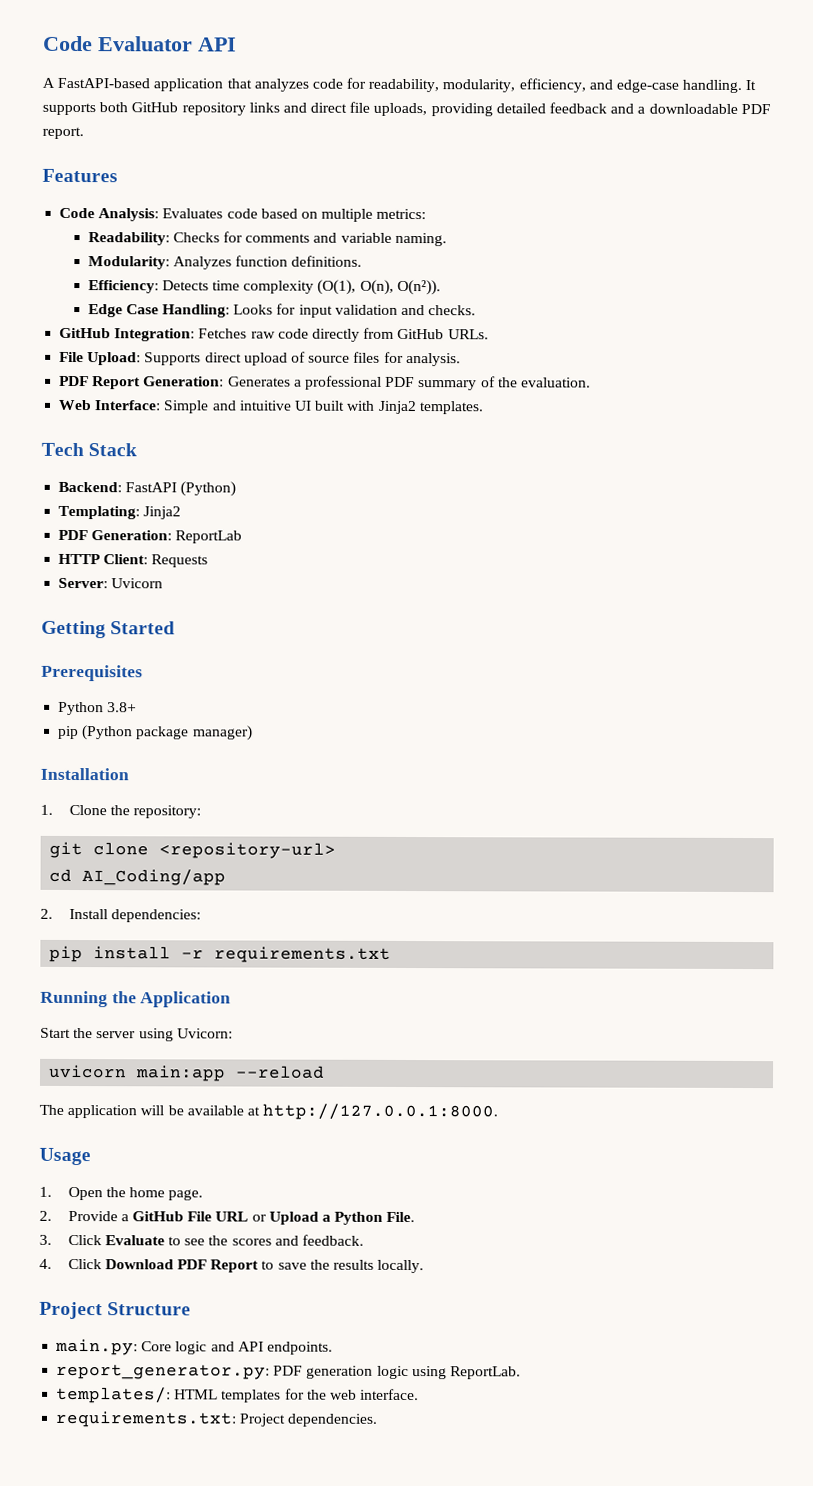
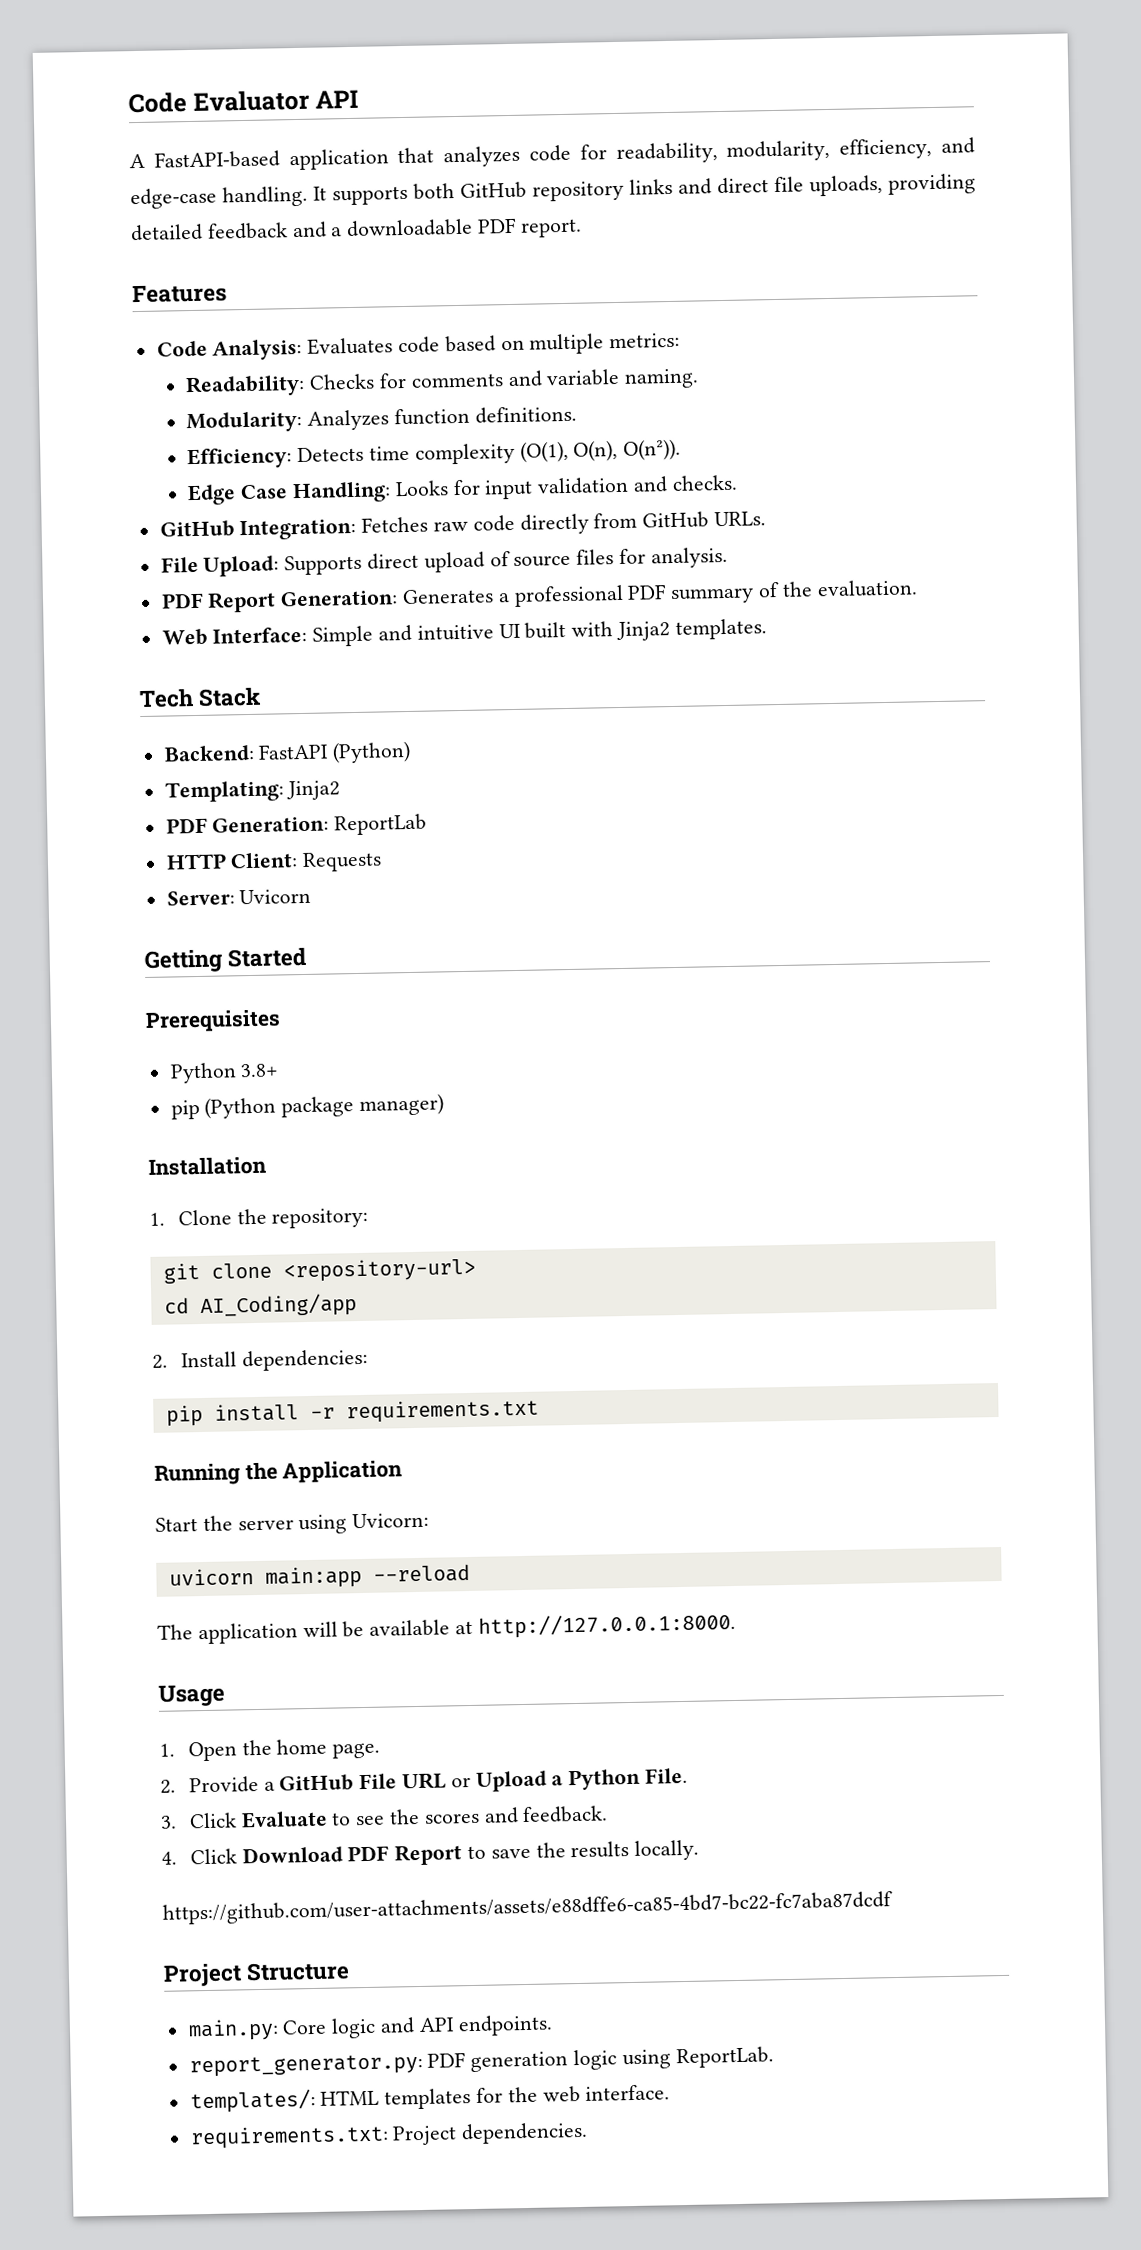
+ https://github.com/user-attachments/assets/e88dffe6-ca85-4bd7-bc22-fc7aba87dcdf

